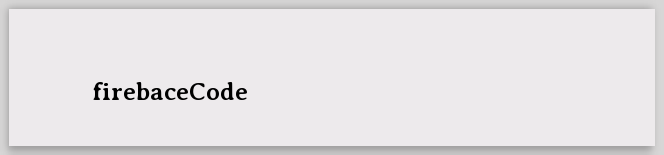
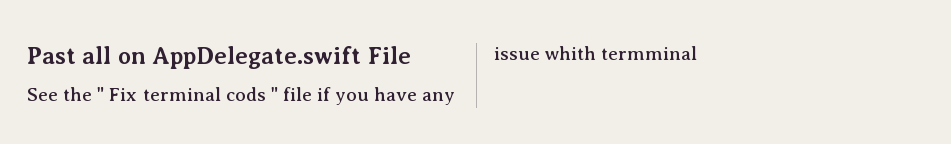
- firebaceCode
+ Past all on AppDelegate.swift File
+ See the " Fix terminal cods " file if you have any issue whith termminal

